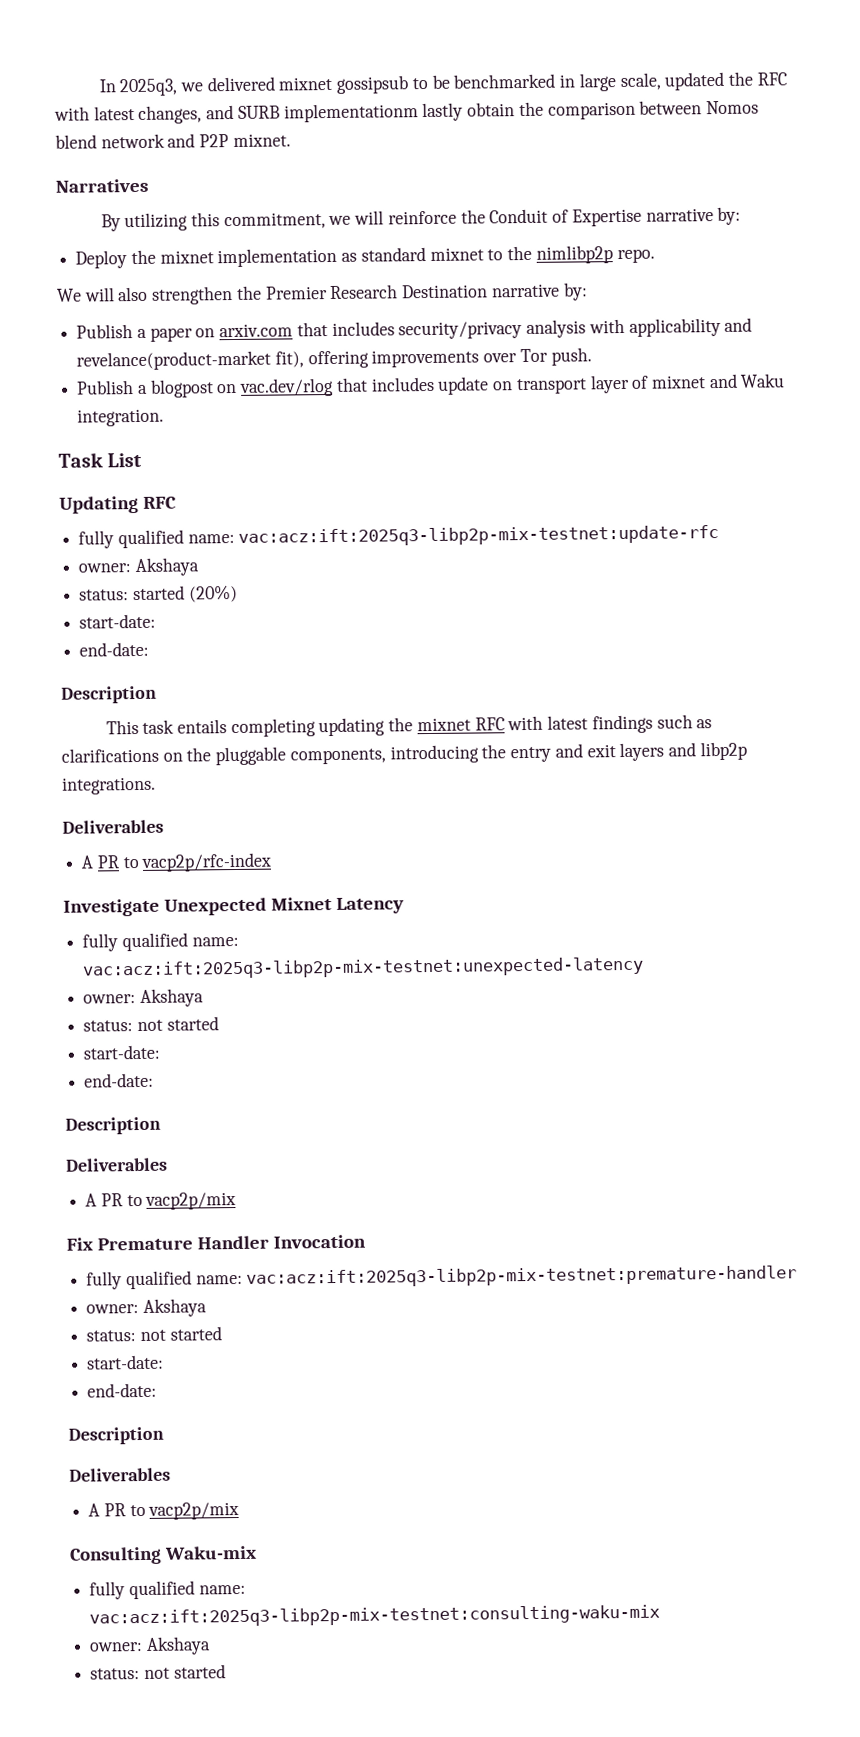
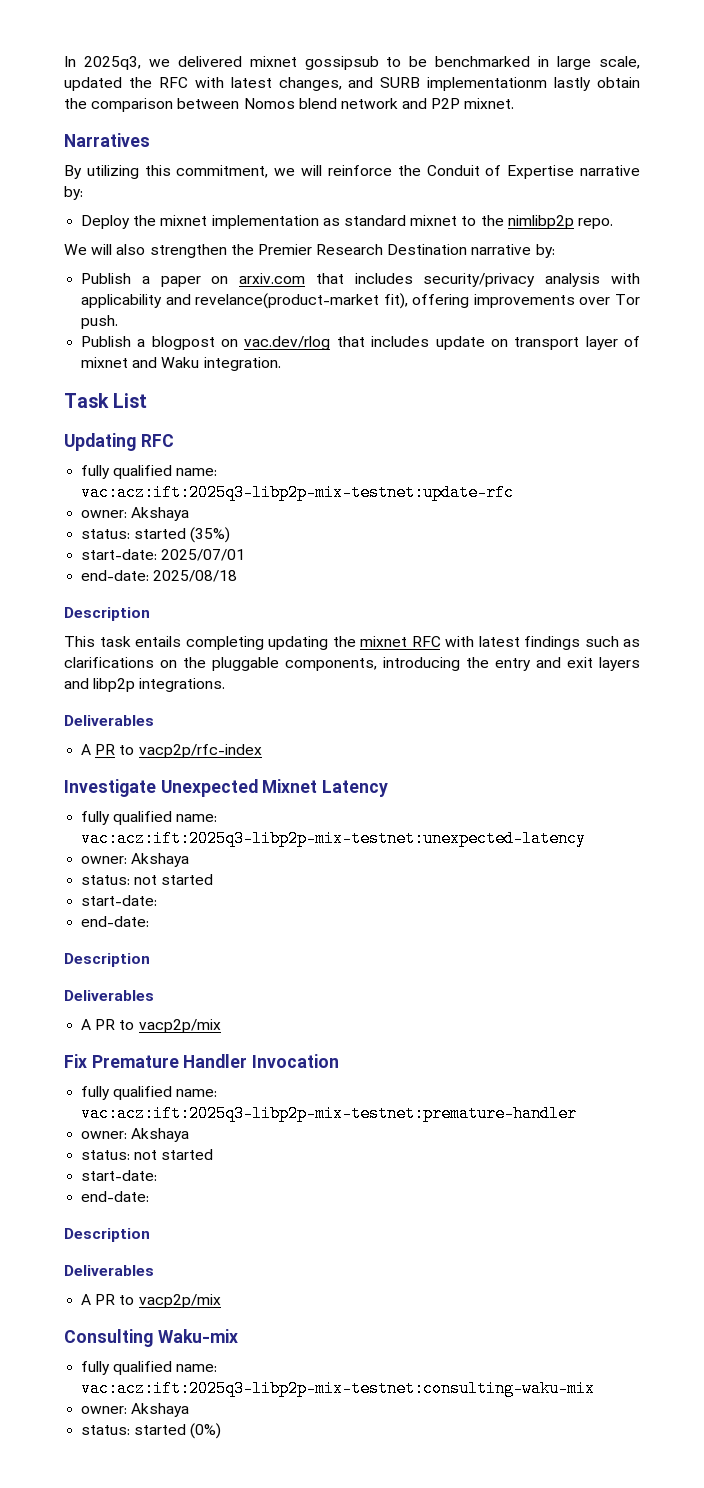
- status: started (20%)
- start-date:
- end-date:
+ status: started (35%)
+ start-date: 2025/07/01
+ end-date: 2025/08/18
  fully qualified name: vac:acz:ift:2025q3-libp2p-mix-testnet:consulting-waku-mix
  owner: Akshaya
- status: not started
+ status: started (0%)

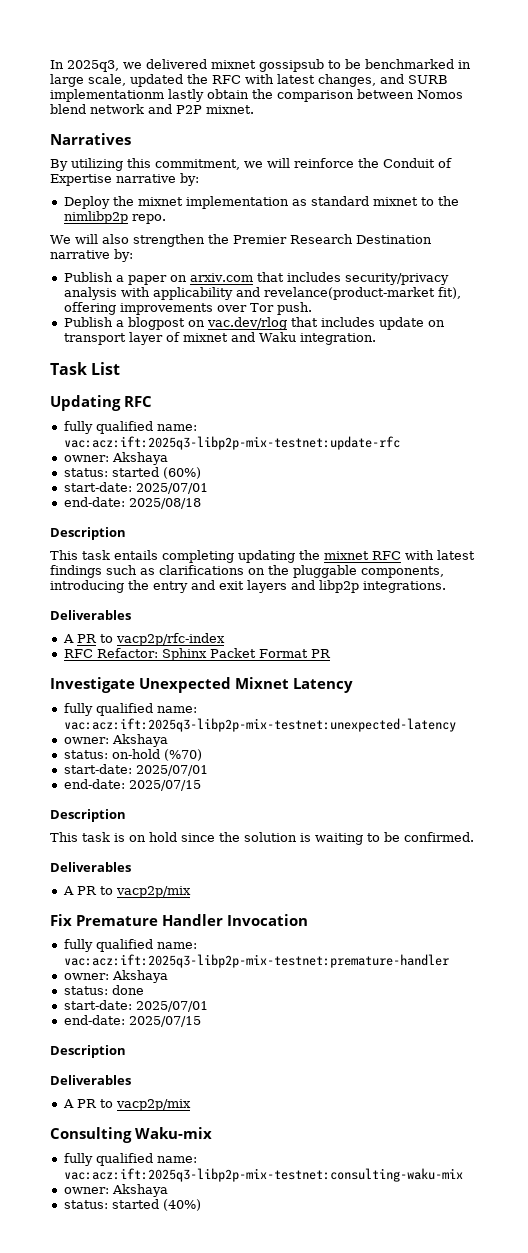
- status: started (35%)
+ status: started (60%)
+ RFC Refactor: Sphinx Packet Format PR
  fully qualified name: vac:acz:ift:2025q3-libp2p-mix-testnet:unexpected-latency
  owner: Akshaya
- status: not started
- start-date:
- end-date:
+ status: on-hold (%70)
+ start-date: 2025/07/01
+ end-date: 2025/07/15
  Description
+ This task is on hold since the solution is waiting to be confirmed.
  fully qualified name: vac:acz:ift:2025q3-libp2p-mix-testnet:premature-handler
  owner: Akshaya
- status: not started
- start-date:
- end-date:
+ status: done
+ start-date: 2025/07/01
+ end-date: 2025/07/15
- status: started (0%)
+ status: started (40%)

